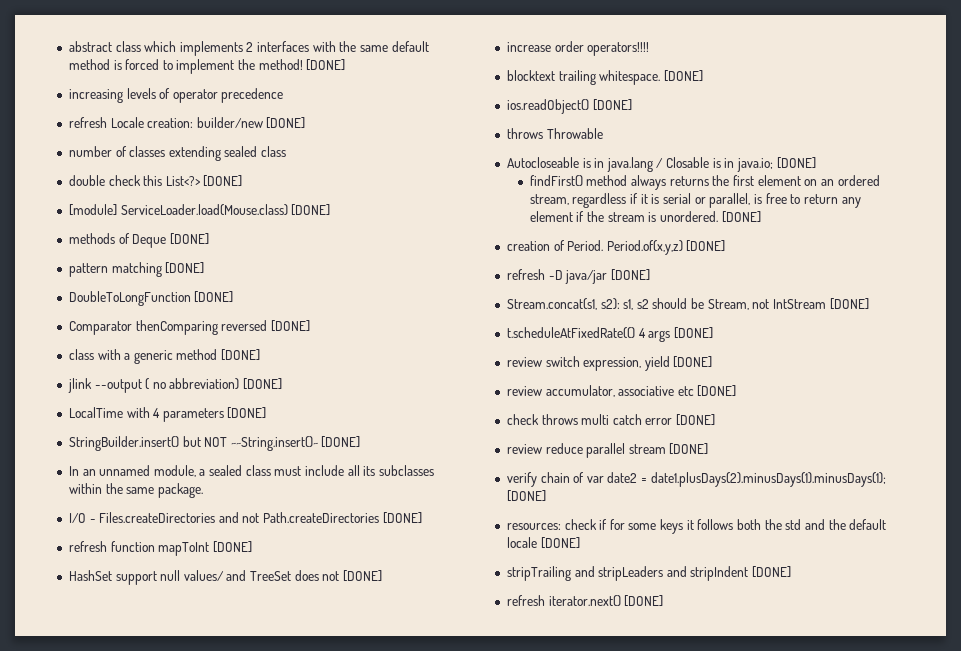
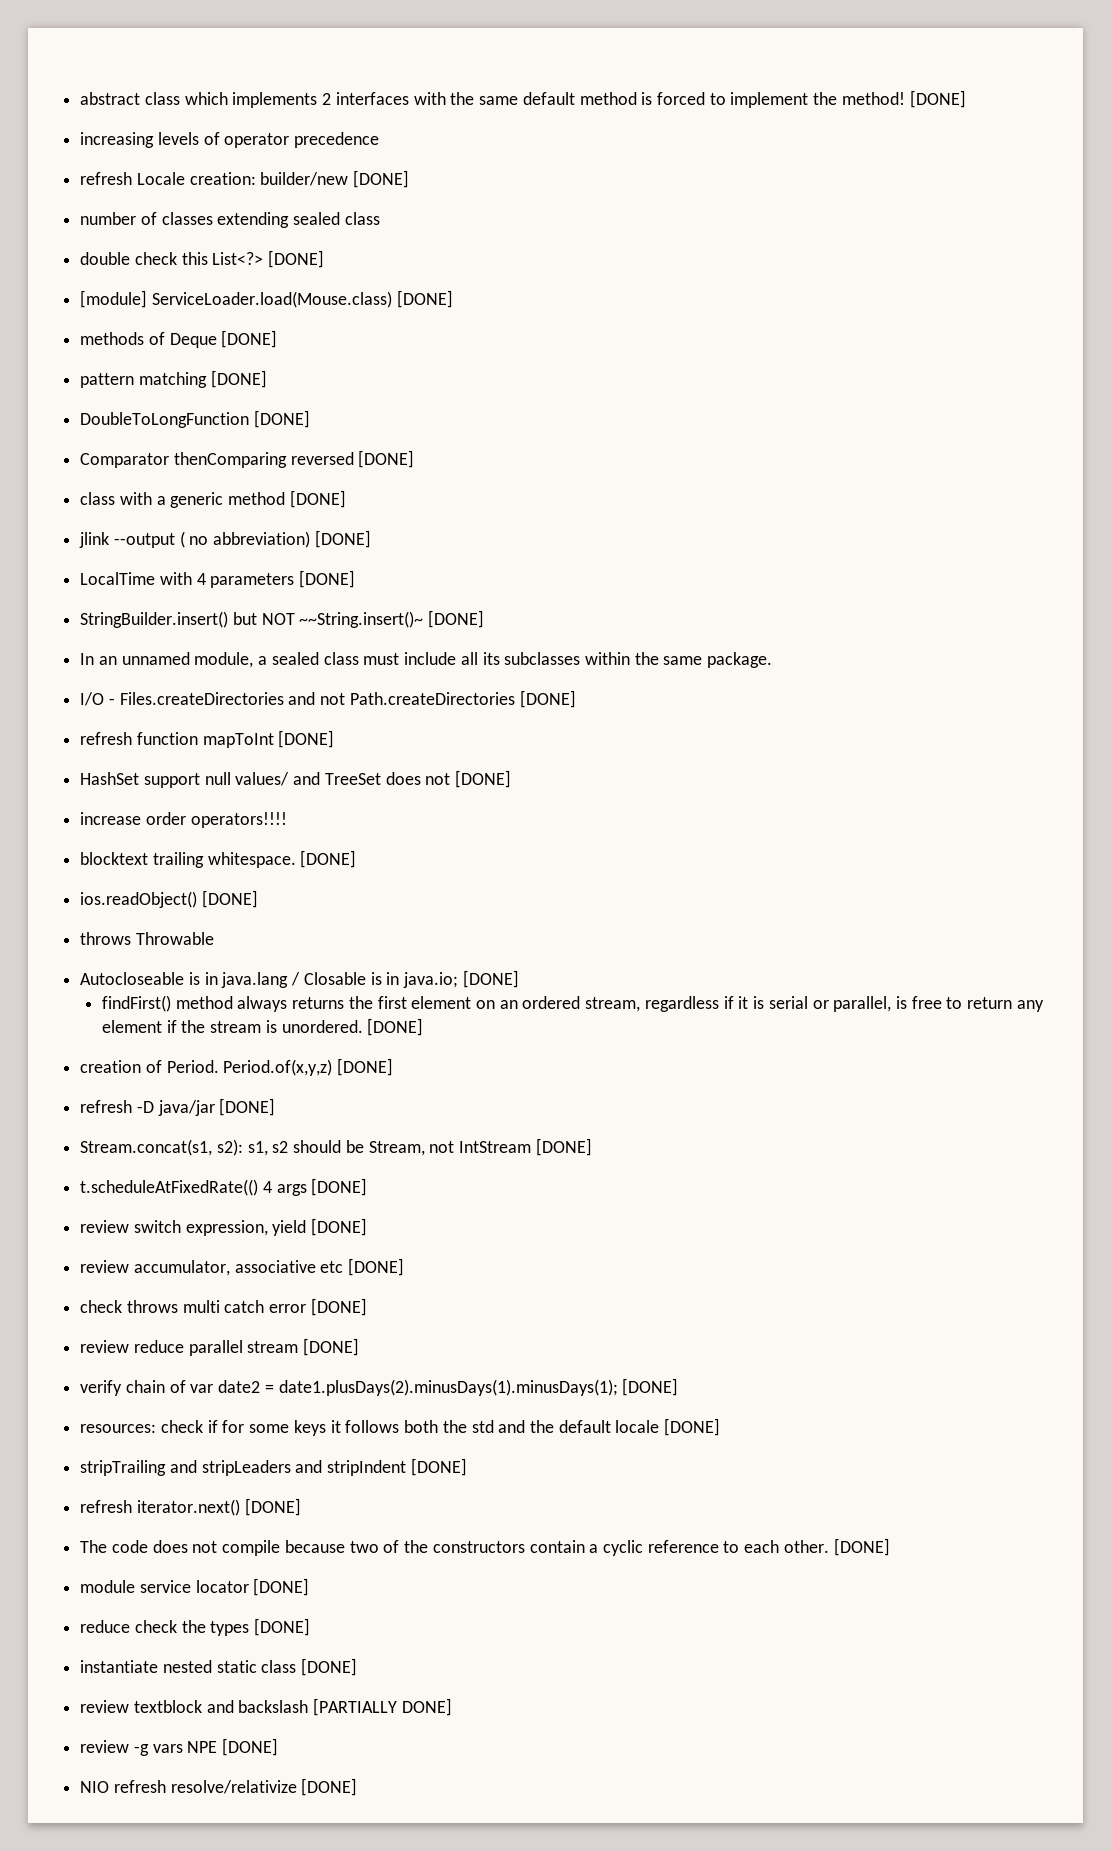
+ The code does not compile because two of the constructors contain a cyclic reference to each other. [DONE]
+ module service locator [DONE]
+ reduce check the types [DONE]
+ instantiate nested static class [DONE]
+ review textblock and backslash [PARTIALLY DONE]
+ review -g vars NPE [DONE]
+ NIO refresh resolve/relativize [DONE]

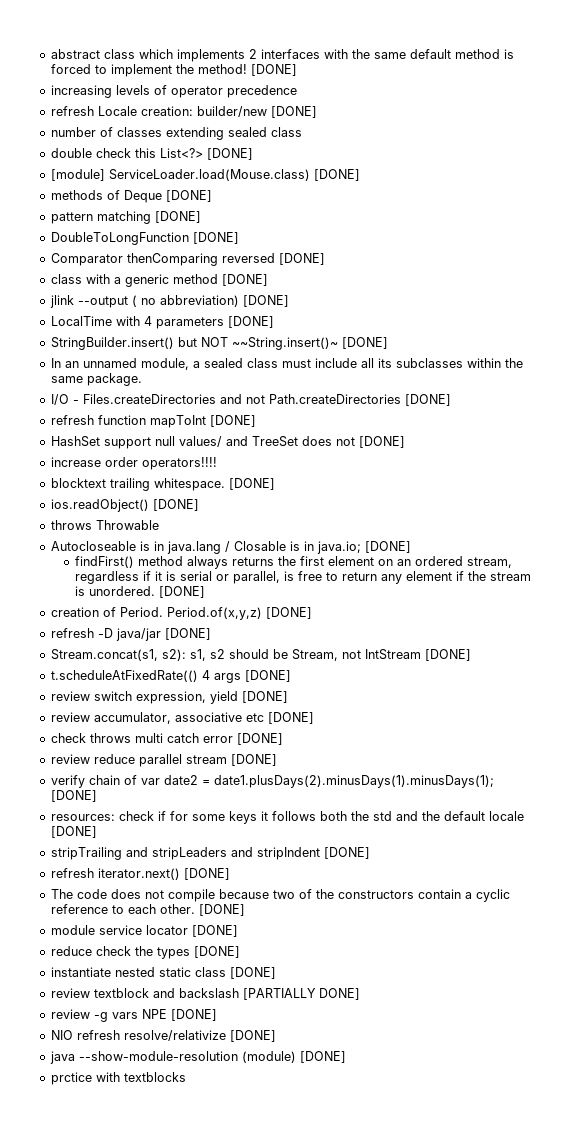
+ java --show-module-resolution (module) [DONE]
+ prctice with textblocks

